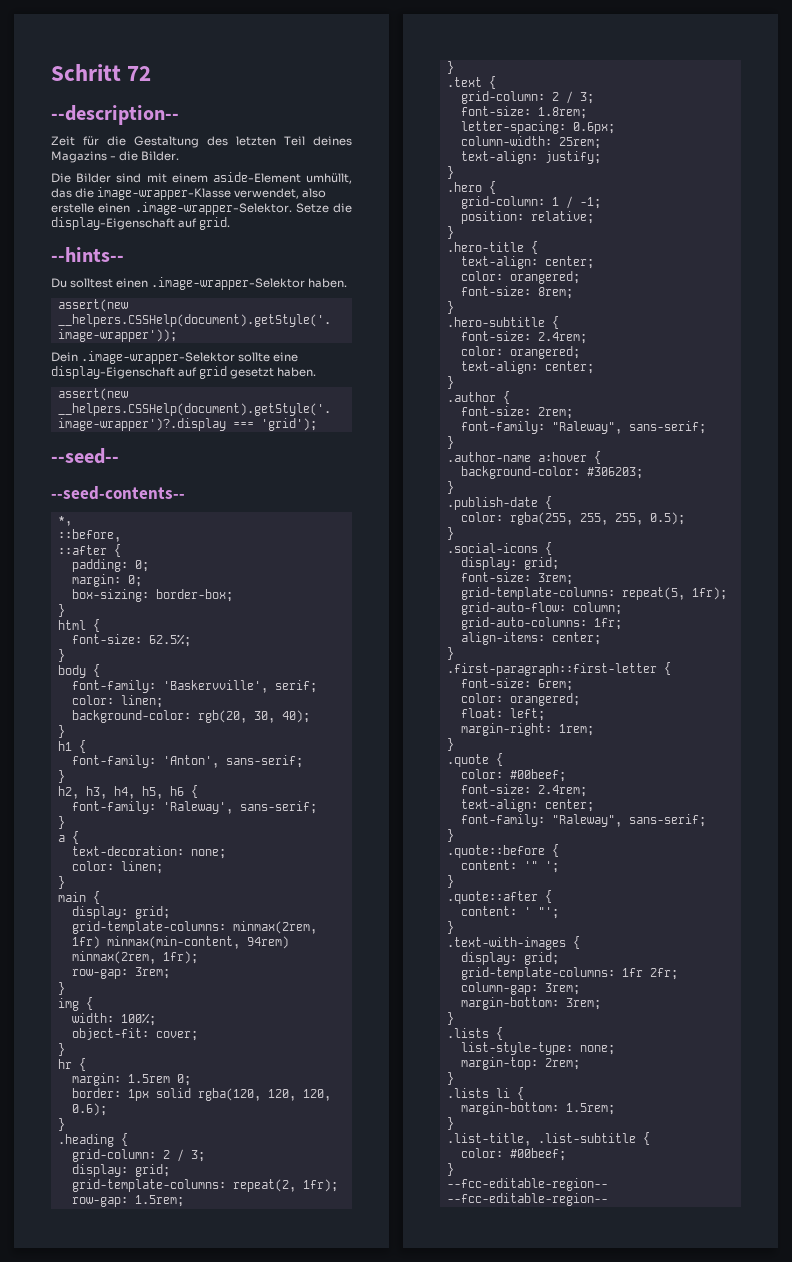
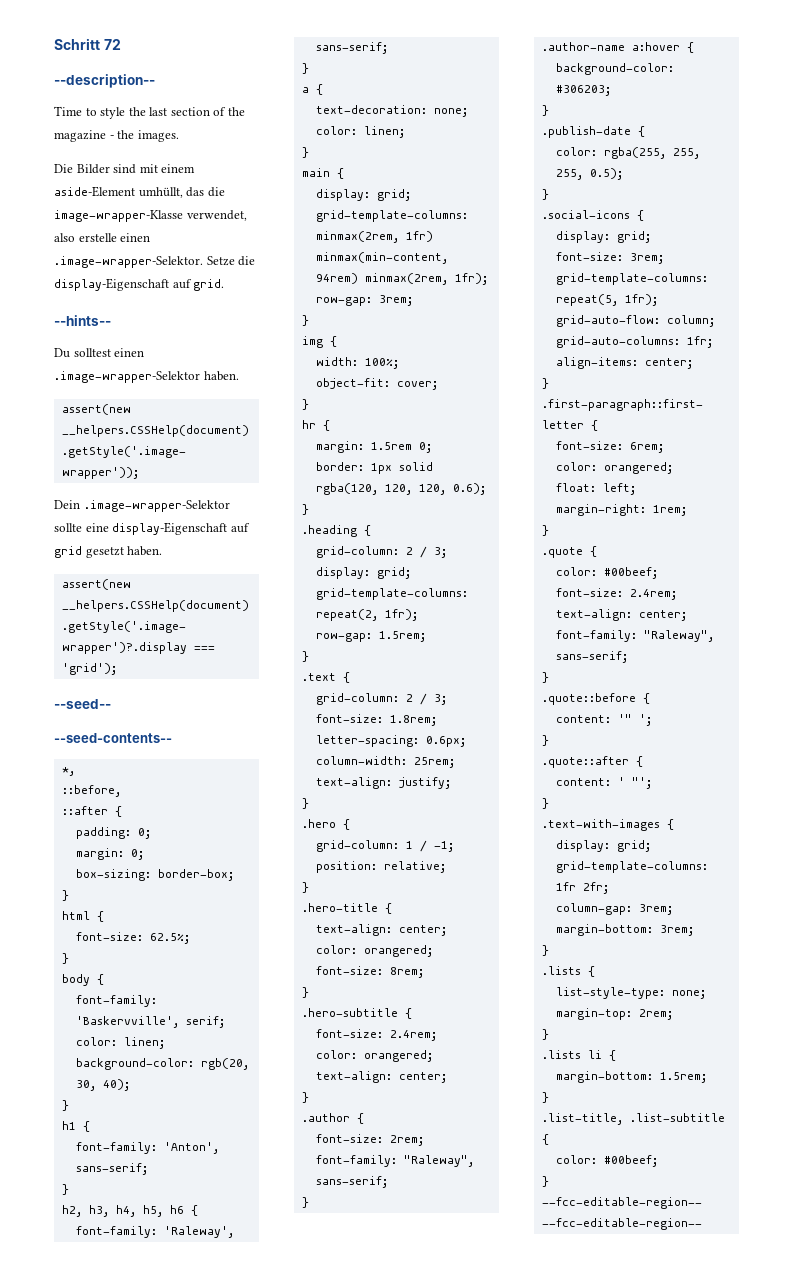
- Zeit für die Gestaltung des letzten Teil deines Magazins - die Bilder.
+ Time to style the last section of the magazine - the images.

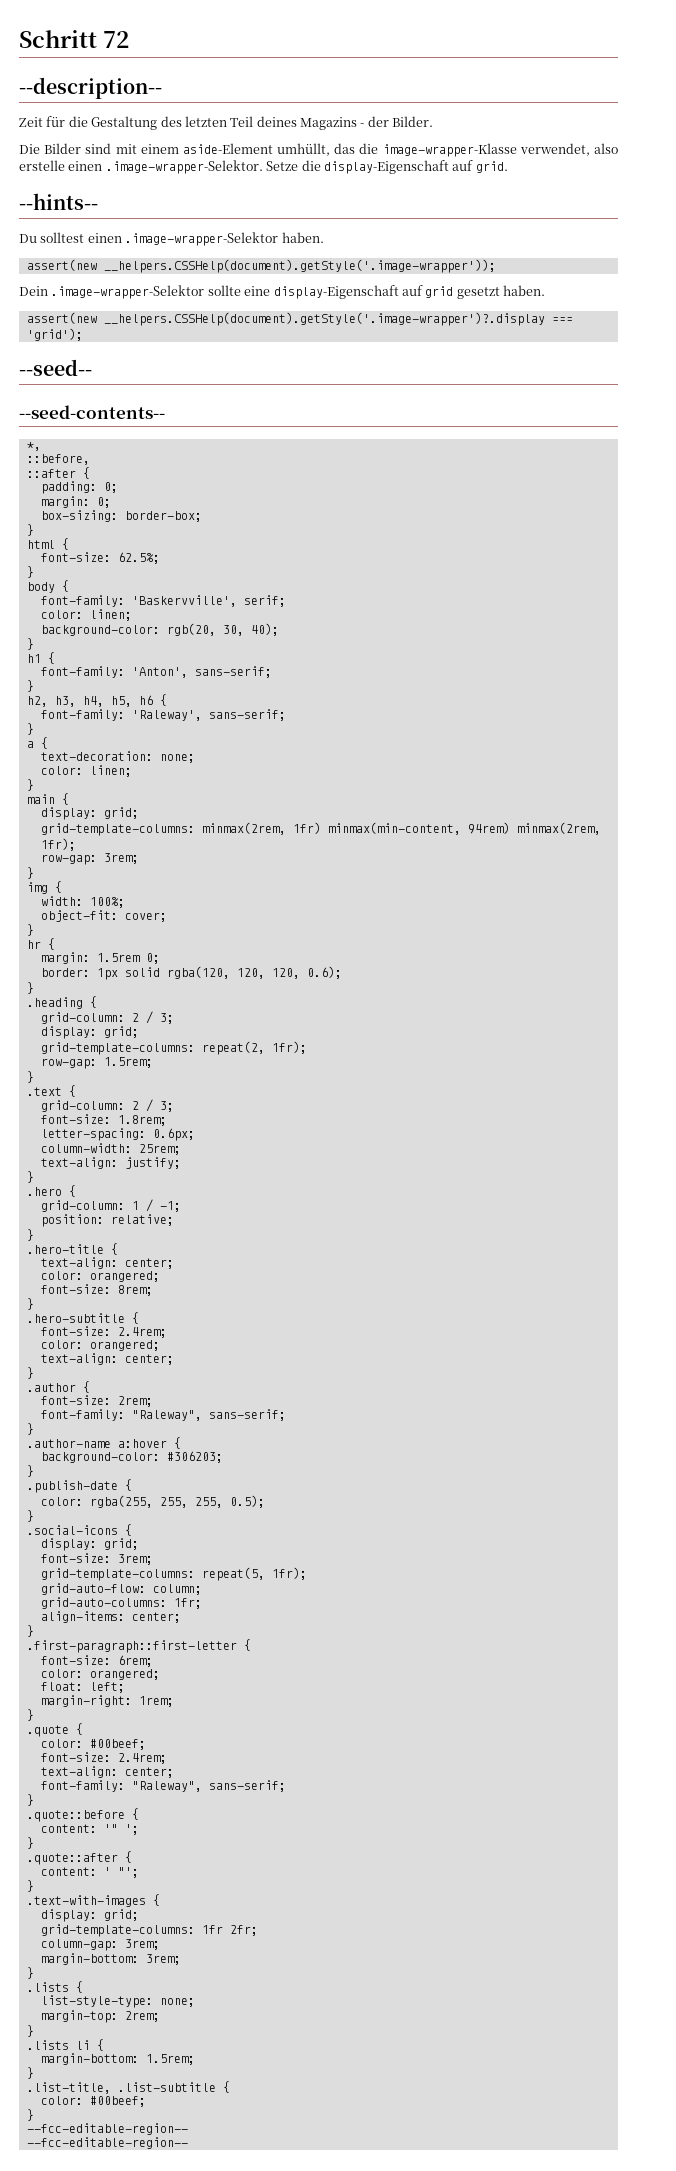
- Time to style the last section of the magazine - the images.
+ Zeit für die Gestaltung des letzten Teil deines Magazins - der Bilder.

